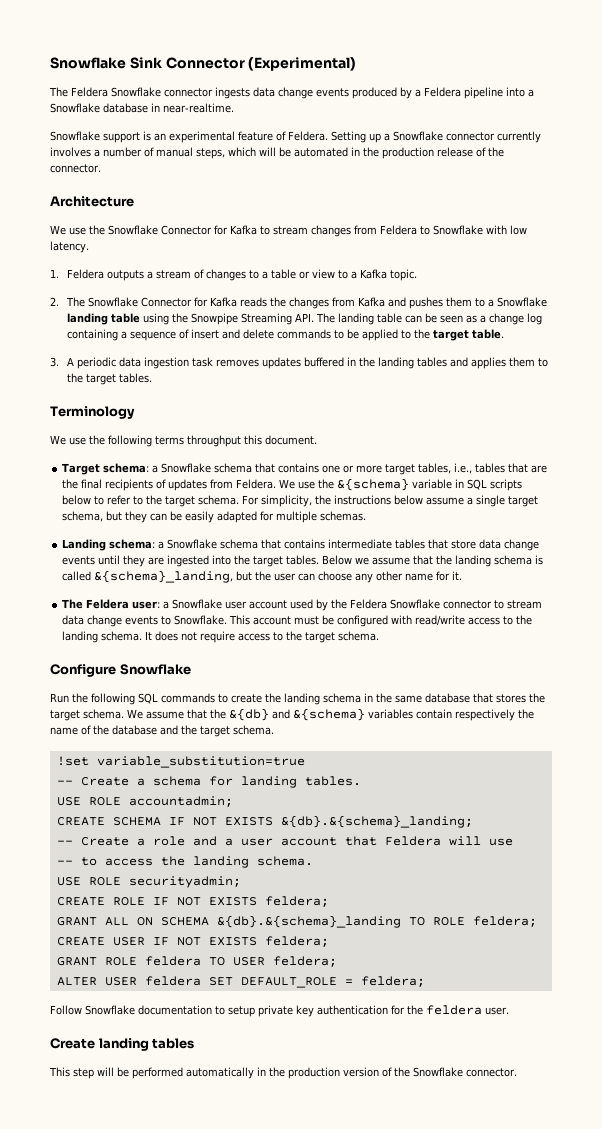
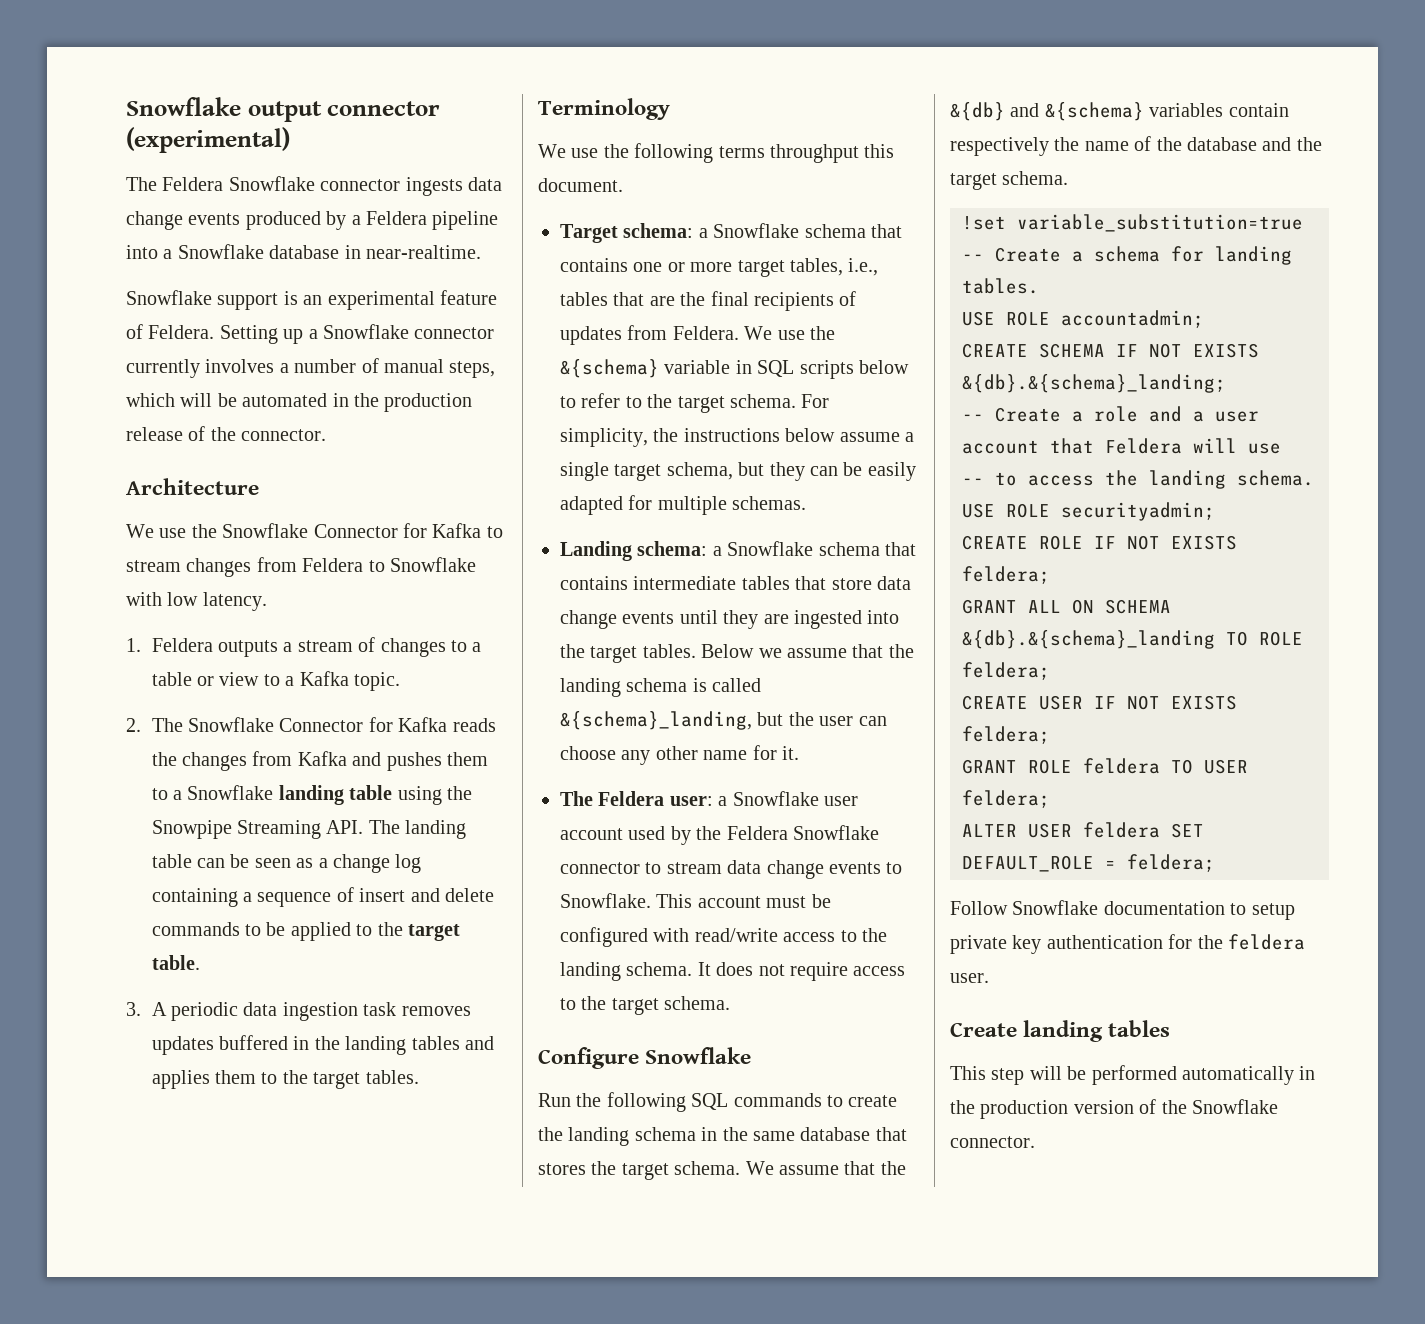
- Snowflake Sink Connector (Experimental)
+ Snowflake output connector (experimental)

